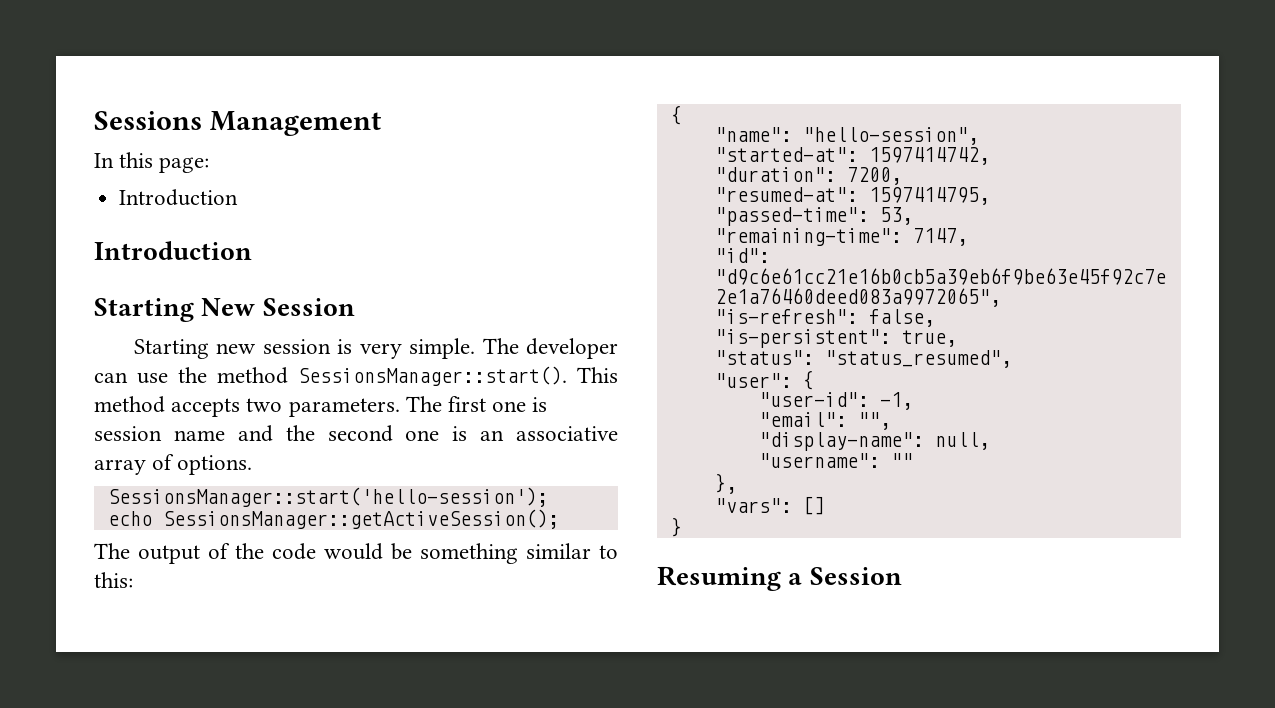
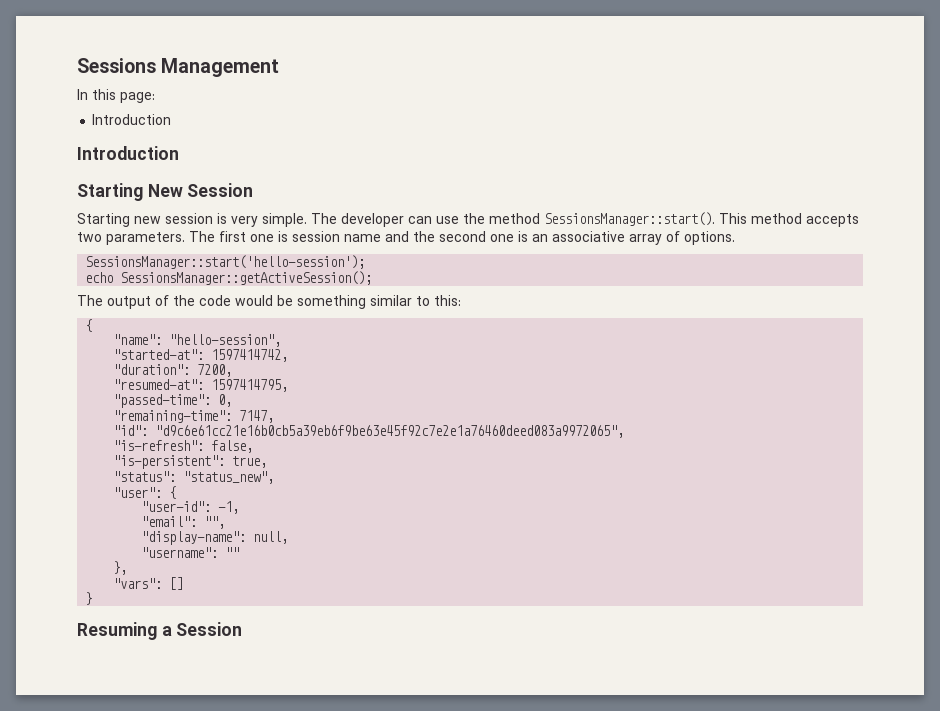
- "passed-time": 53,
+ "passed-time": 0,
- "status": "status_resumed",
+ "status": "status_new",

